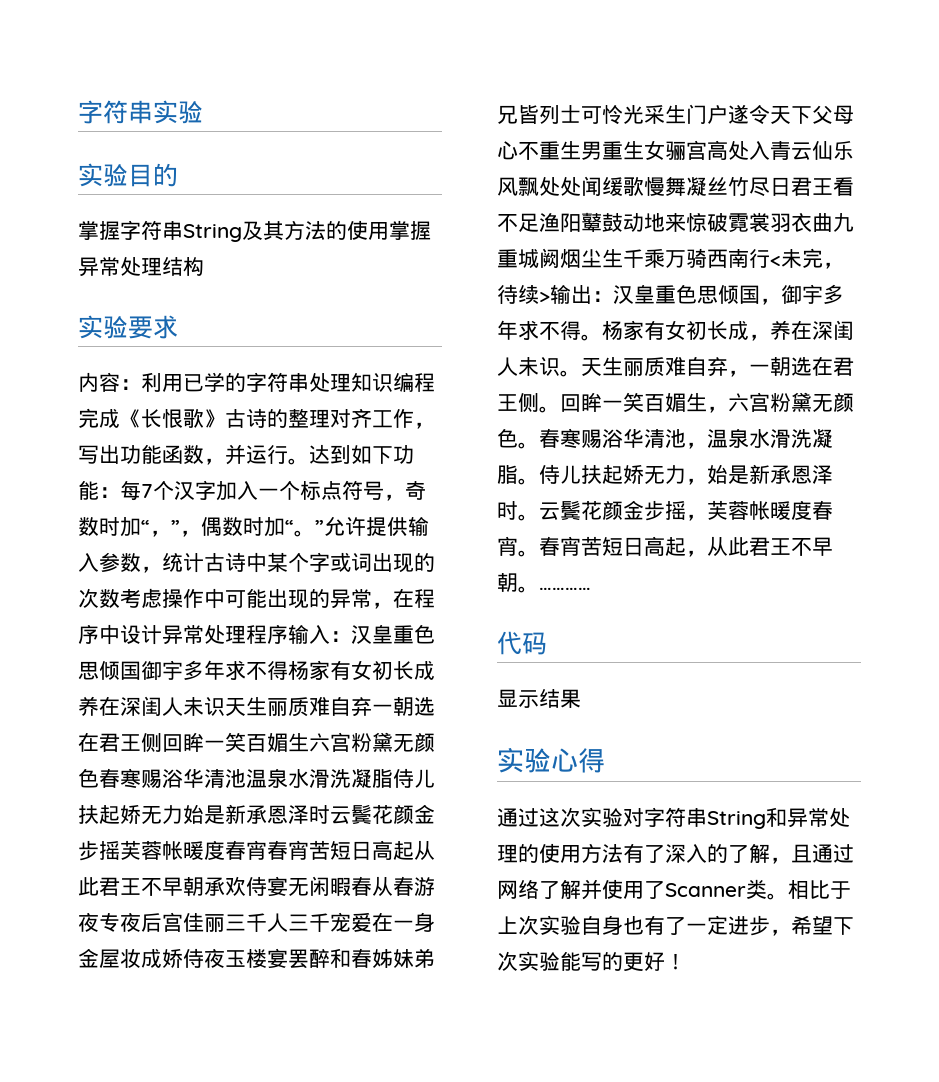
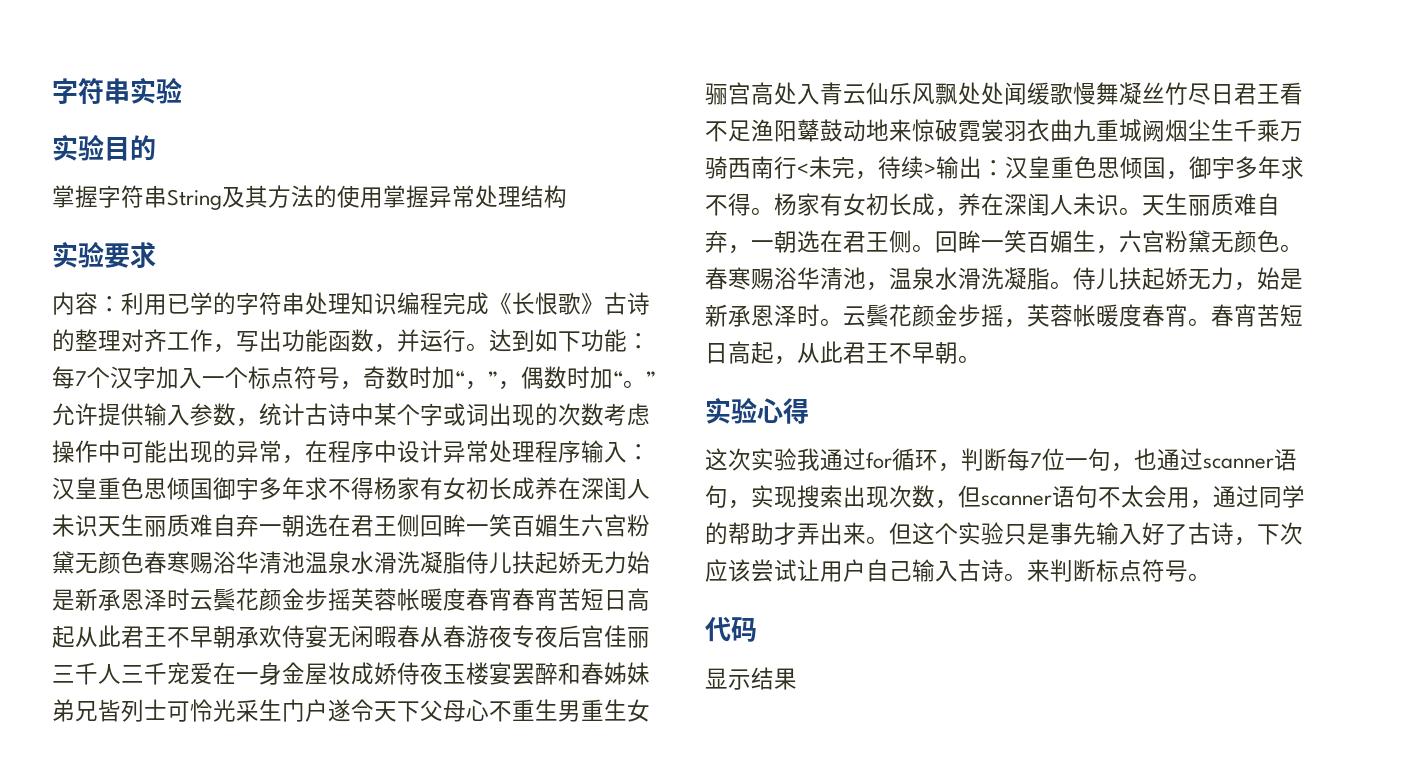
- 春宵苦短日高起，从此君王不早朝。…………
+ 春宵苦短日高起，从此君王不早朝。
+ 实验心得
+ 这次实验我通过for循环，判断每7位一句，也通过scanner语句，实现搜索出现次数，但scanner语句不太会用，通过同学的帮助才弄出来。但这个实验只是事先输入好了古诗，下次应该尝试让用户自己输入古诗。来判断标点符号。
  代码
  显示结果
- 实验心得
- 通过这次实验对字符串String和异常处理的使用方法有了深入的了解，且通过网络了解并使用了Scanner类。相比于上次实验自身也有了一定进步，希望下次实验能写的更好！

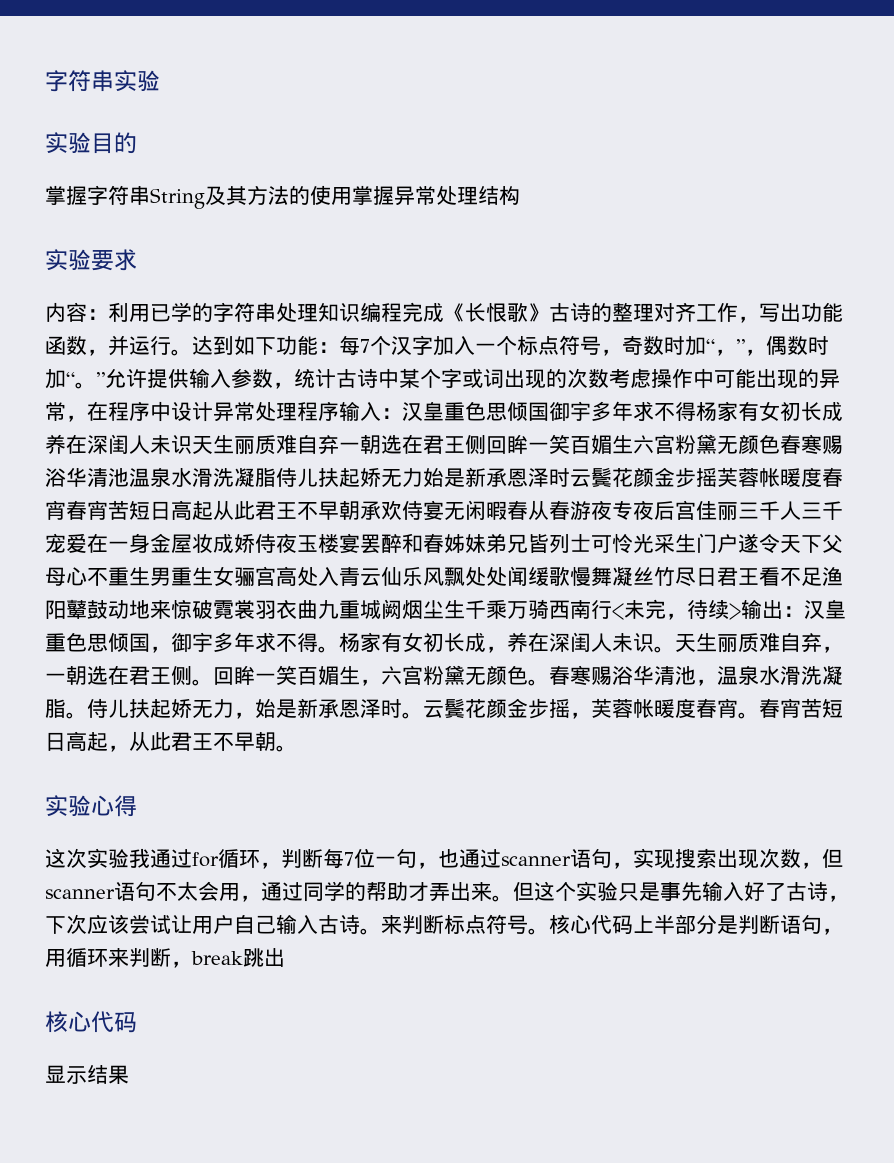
- 来判断标点符号。
- 代码
+ 来判断标点符号。核心代码上半部分是判断语句，用循环来判断，break跳出
+ 核心代码

